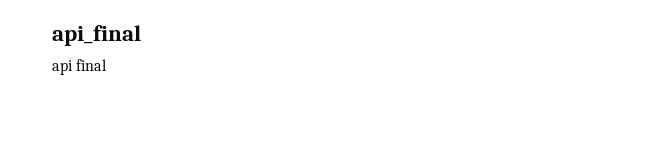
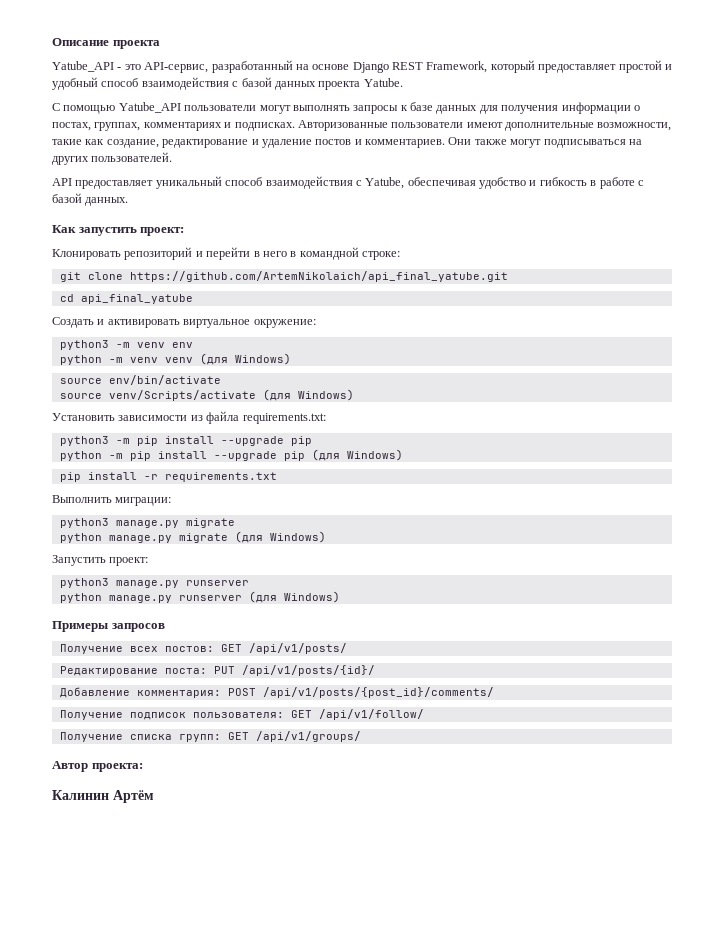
- api_final
- api final
+ Описание проекта
+ Yatube_API - это API-сервис, разработанный на основе Django REST Framework, который предоставляет простой и удобный способ взаимодействия с базой данных проекта Yatube.
+ С помощью Yatube_API пользователи могут выполнять запросы к базе данных для получения информации о постах, группах, комментариях и подписках. Авторизованные пользователи имеют дополнительные возможности, такие как создание, редактирование и удаление постов и комментариев. Они также могут подписываться на других пользователей.
+ API предоставляет уникальный способ взаимодействия с Yatube, обеспечивая удобство и гибкость в работе с базой данных.
+ Как запустить проект:
+ Клонировать репозиторий и перейти в него в командной строке:
+ git clone https://github.com/ArtemNikolaich/api_final_yatube.git
+ cd api_final_yatube
+ Cоздать и активировать виртуальное окружение:
+ python3 -m venv env
+ python -m venv venv (для Windows)
+ source env/bin/activate
+ source venv/Scripts/activate (для Windows)
+ Установить зависимости из файла requirements.txt:
+ python3 -m pip install --upgrade pip
+ python -m pip install --upgrade pip (для Windows)
+ pip install -r requirements.txt
+ Выполнить миграции:
+ python3 manage.py migrate
+ python manage.py migrate (для Windows)
+ Запустить проект:
+ python3 manage.py runserver
+ python manage.py runserver (для Windows)
+ Примеры запросов
+ Получение всех постов: GET /api/v1/posts/
+ Редактирование поста: PUT /api/v1/posts/{id}/
+ Добавление комментария: POST /api/v1/posts/{post_id}/comments/
+ Получение подписок пользователя: GET /api/v1/follow/
+ Получение списка групп: GET /api/v1/groups/
+ Автор проекта:
+ Калинин Артём

